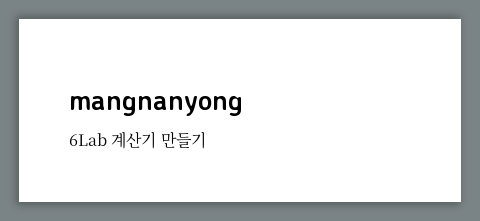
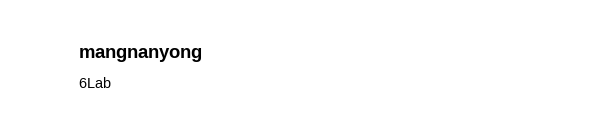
- 6Lab 계산기 만들기
+ 6Lab

